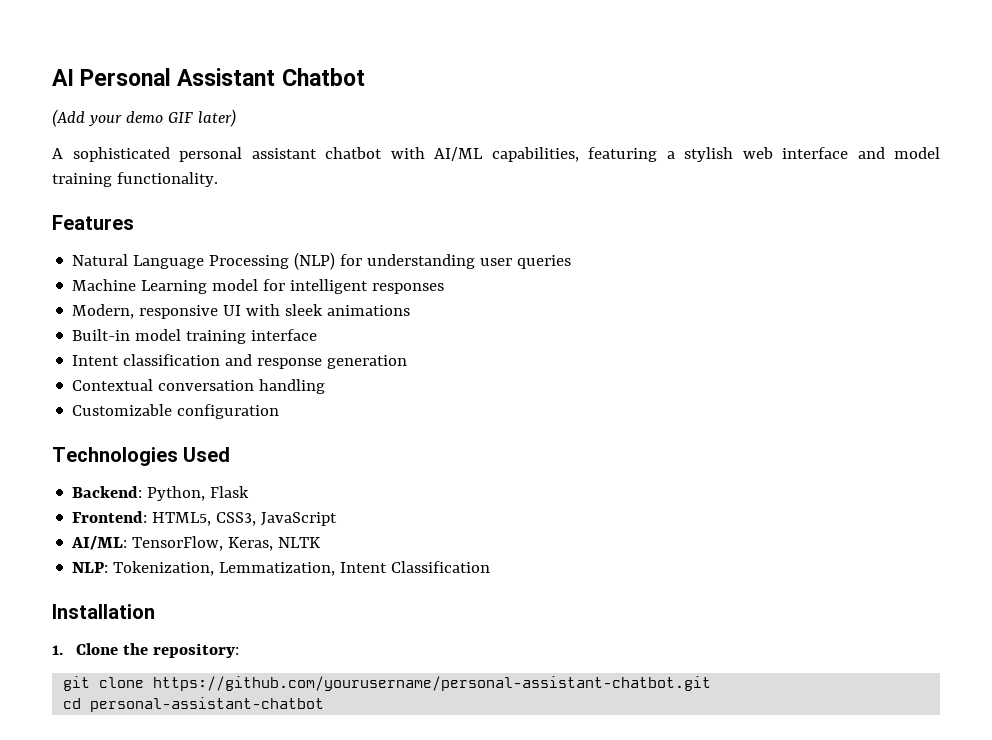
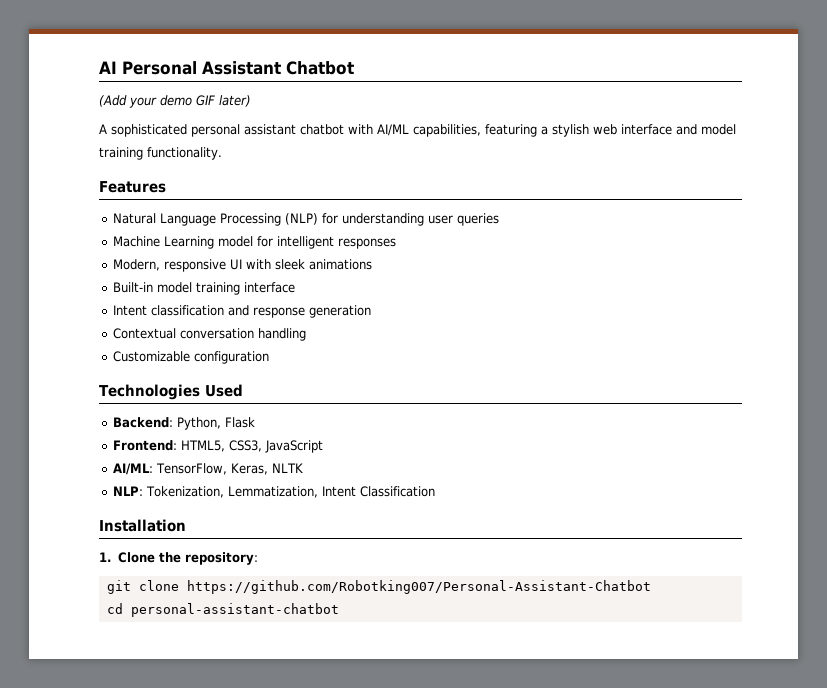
- git clone https://github.com/yourusername/personal-assistant-chatbot.git
+ git clone https://github.com/Robotking007/Personal-Assistant-Chatbot

